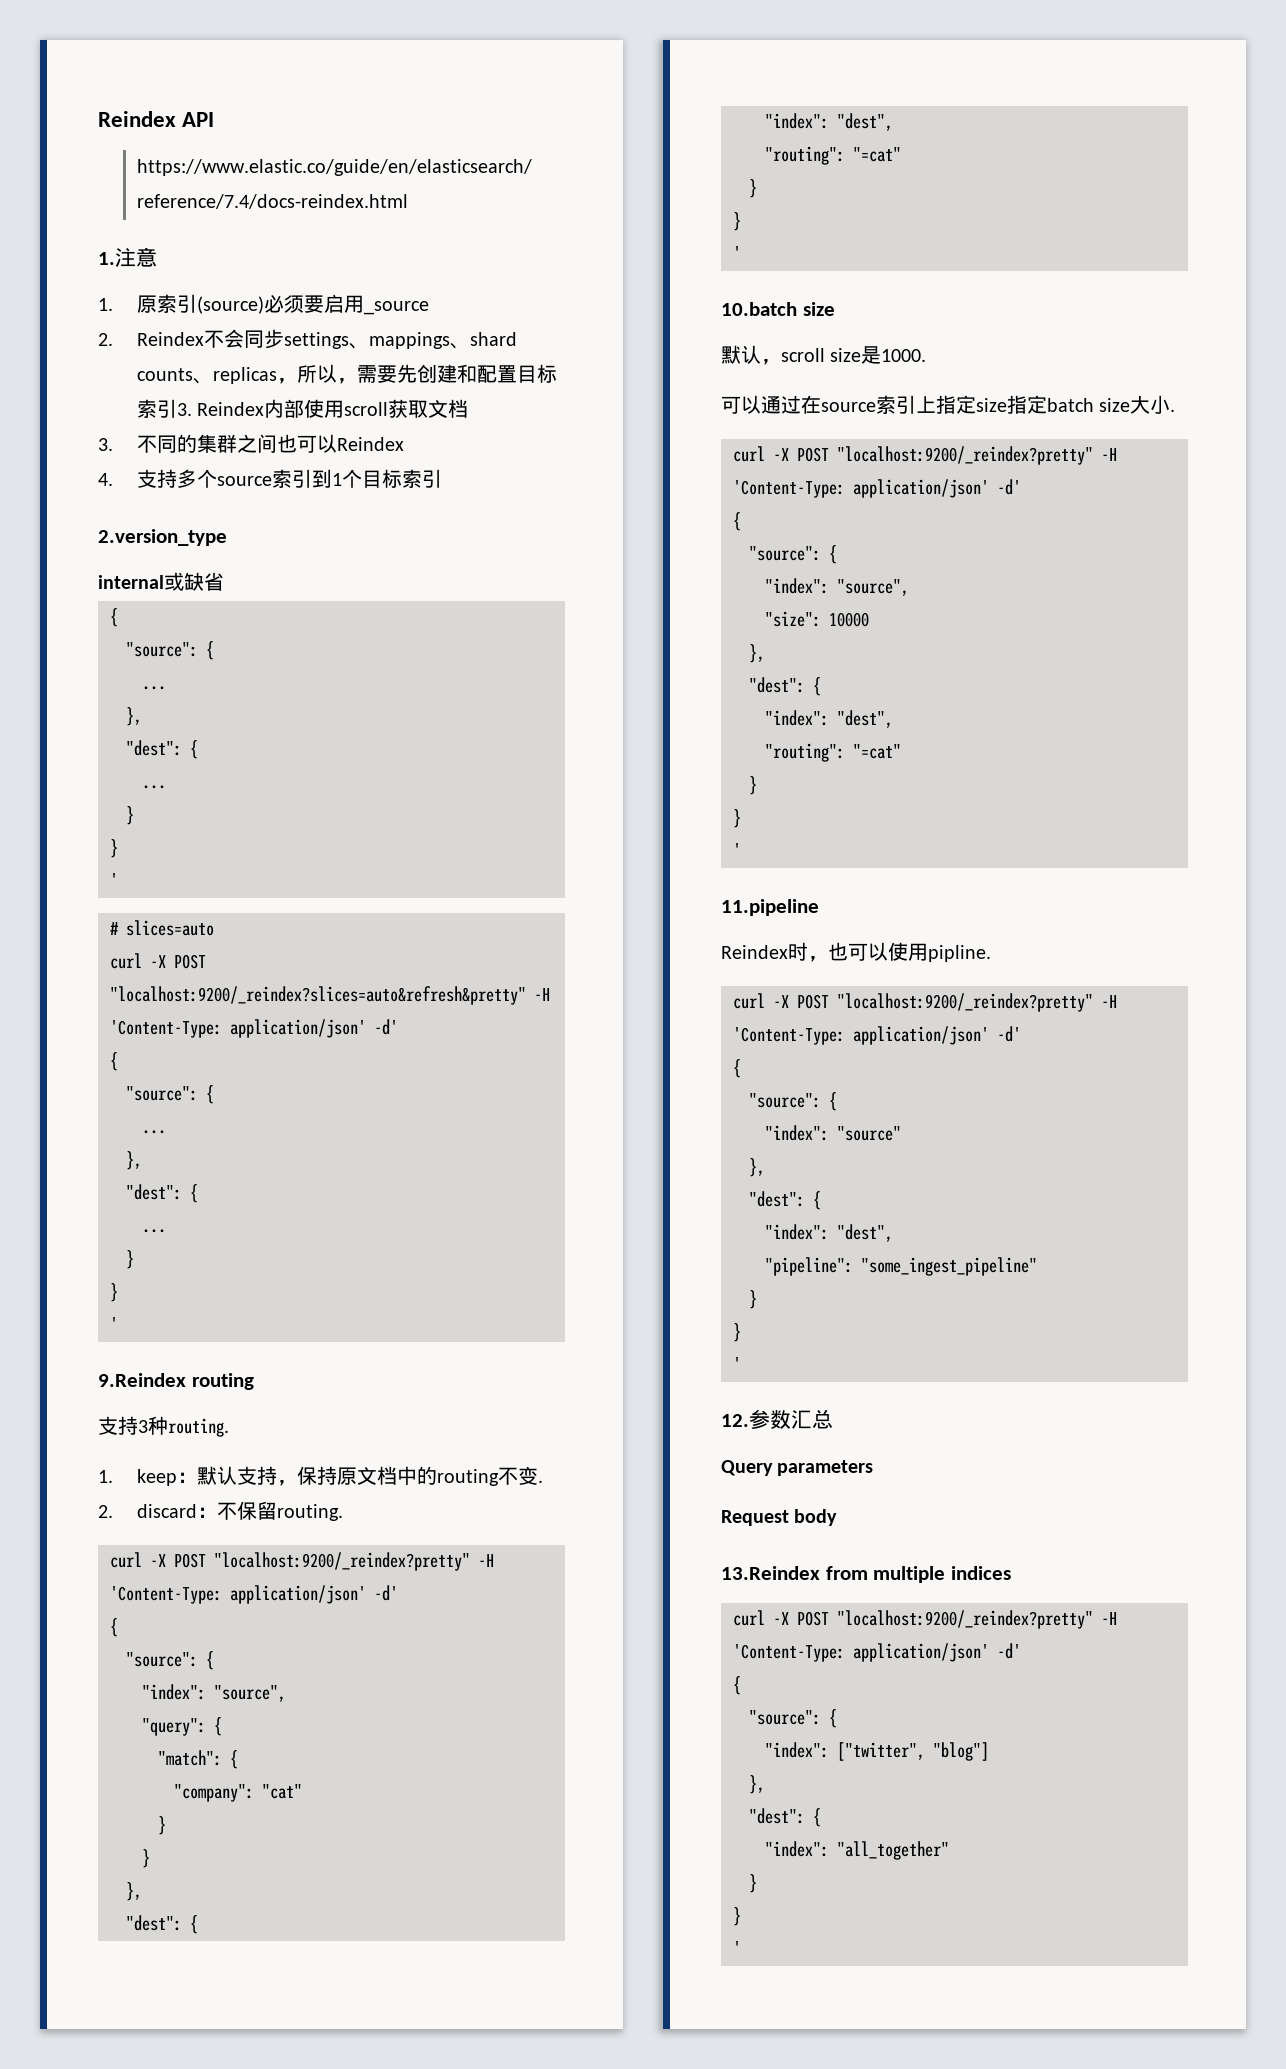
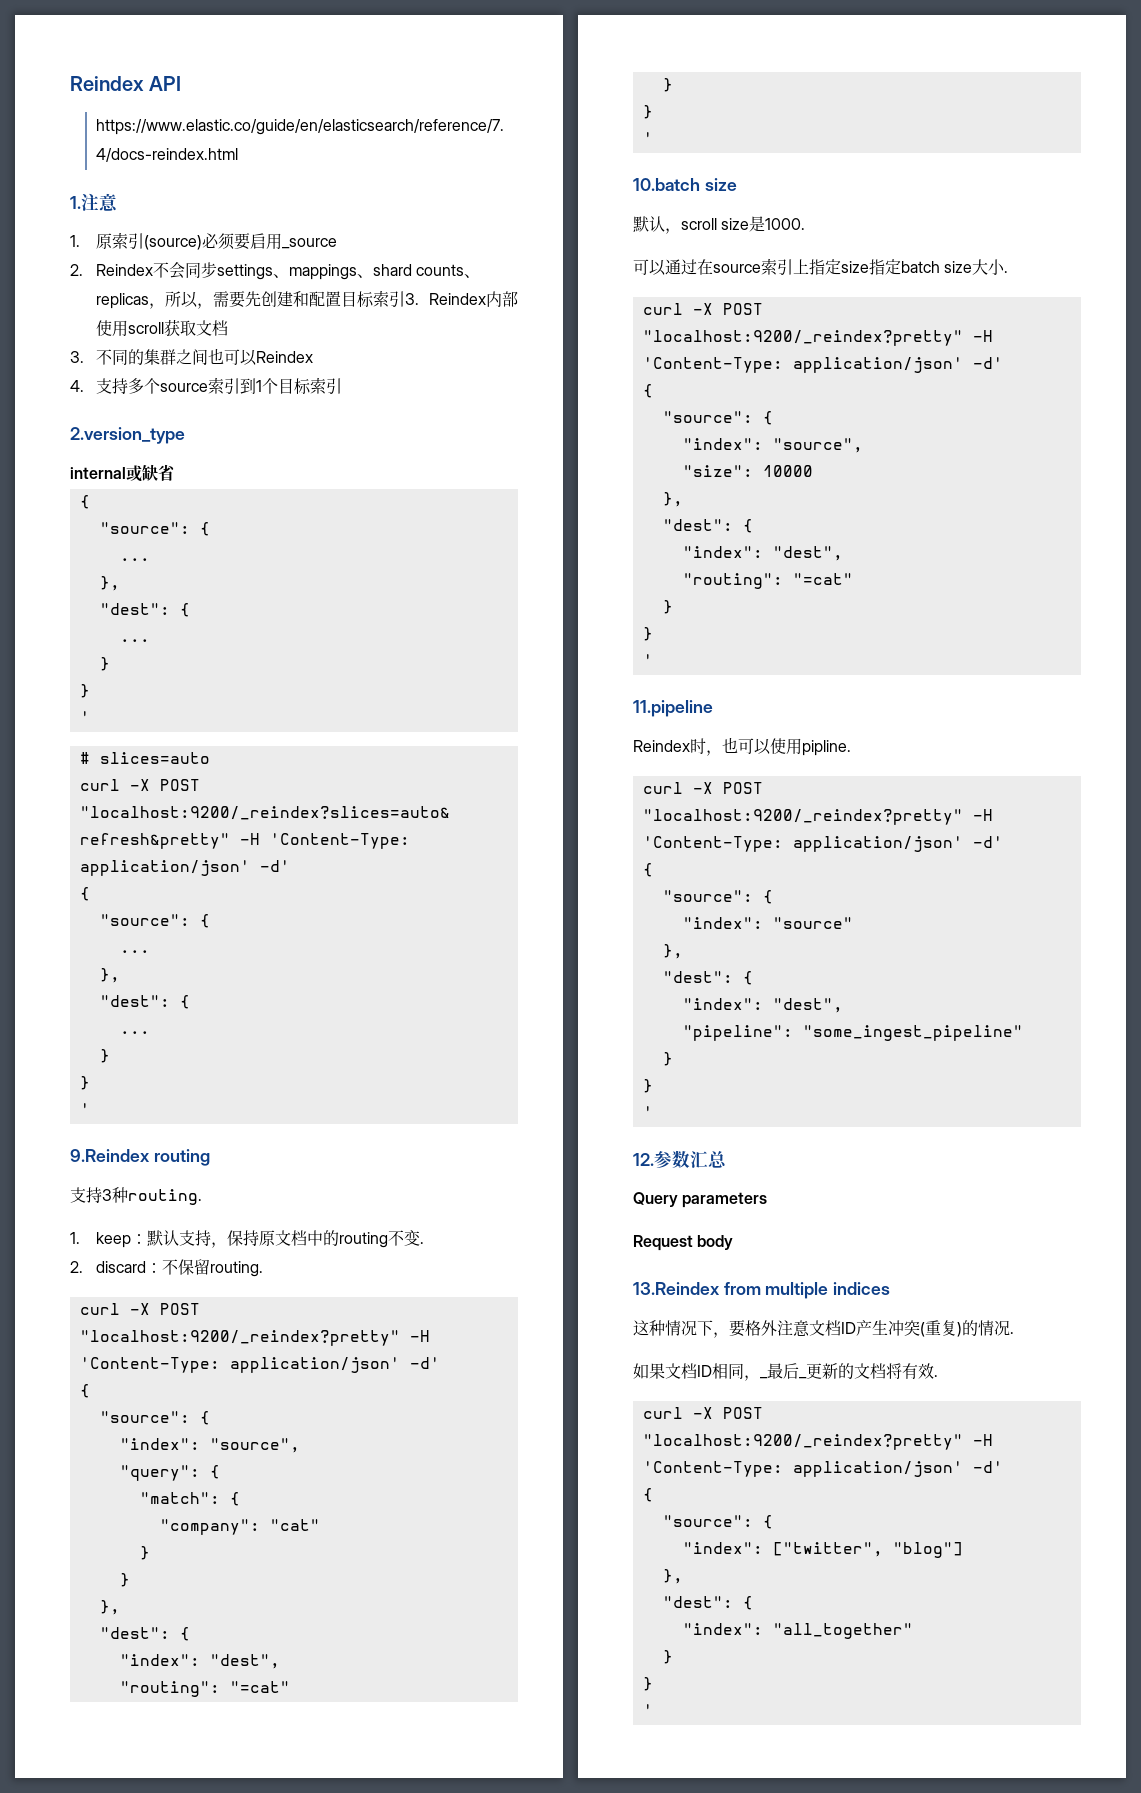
+ 这种情况下，要格外注意文档ID产生冲突(重复)的情况.
+ 如果文档ID相同，_最后_更新的文档将有效.

